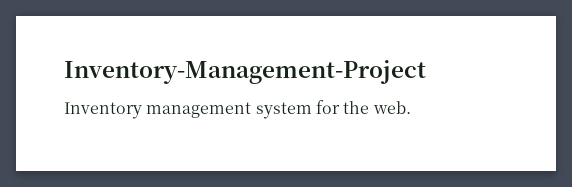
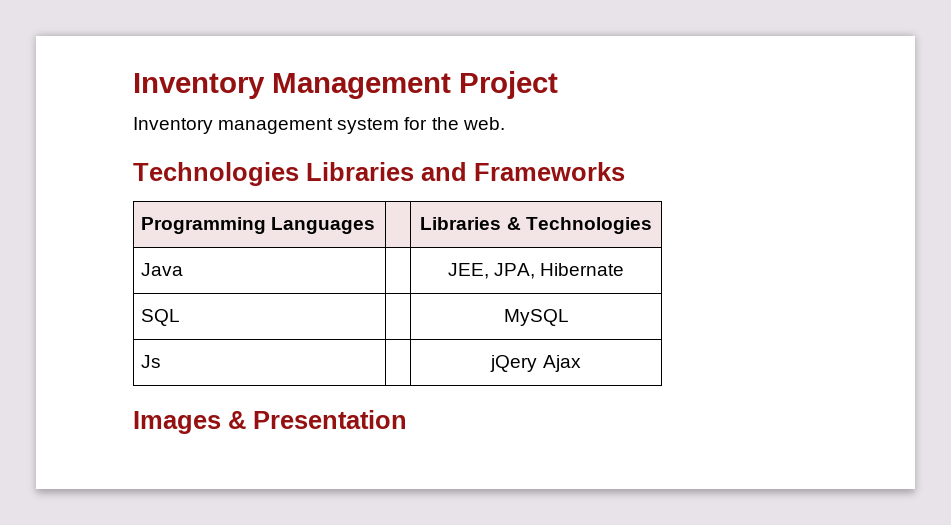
- Inventory-Management-Project
+ Inventory Management Project
+ Technologies Libraries and Frameworks
+ Programming Languages | | Libraries & Technologies
+ Java | | JEE, JPA, Hibernate
+ SQL | | MySQL
+ Js | | jQery Ajax
+ Images & Presentation

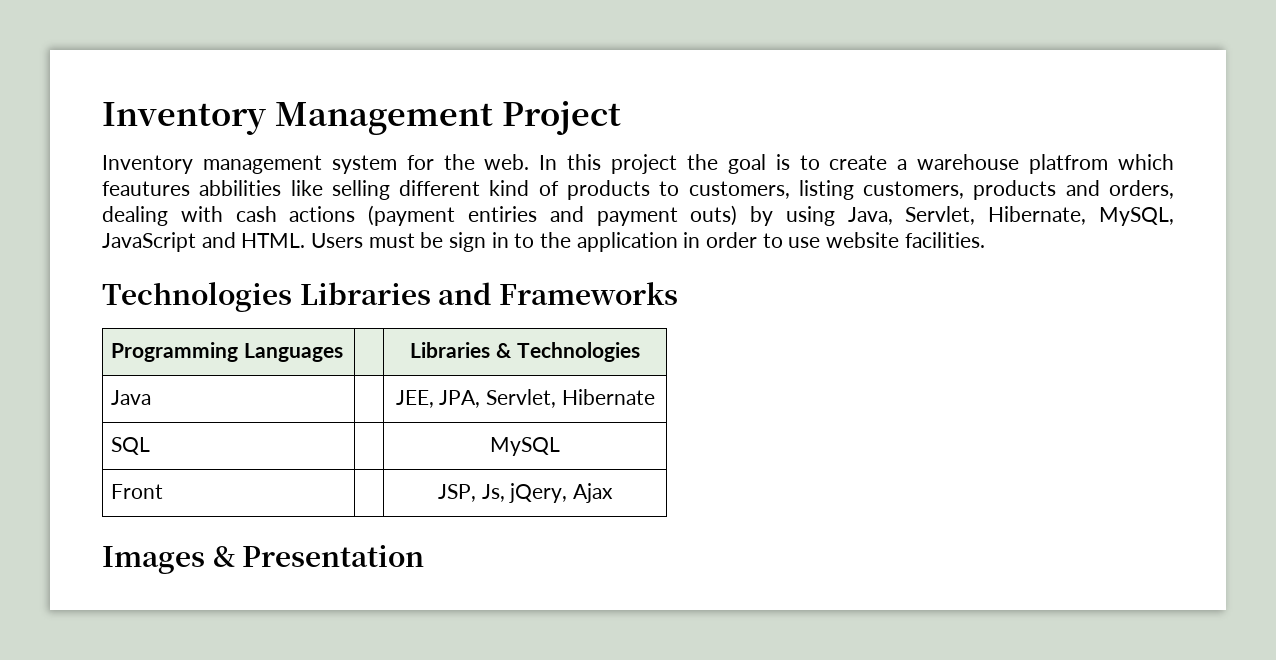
+ In this project the goal is to create a warehouse platfrom which feautures abbilities like selling different kind of products to customers, listing customers, products and orders, dealing with cash actions (payment entiries and payment outs) by using Java, Servlet, Hibernate, MySQL, JavaScript and HTML. Users must be sign in to the application in order to use website facilities.
- Java | | JEE, JPA, Hibernate
+ Java | | JEE, JPA, Servlet, Hibernate
- Js | | jQery Ajax
+ Front | | JSP, Js, jQery, Ajax

